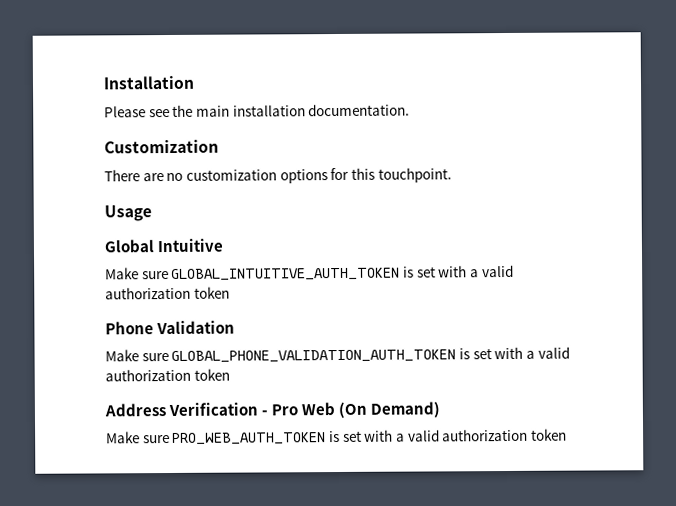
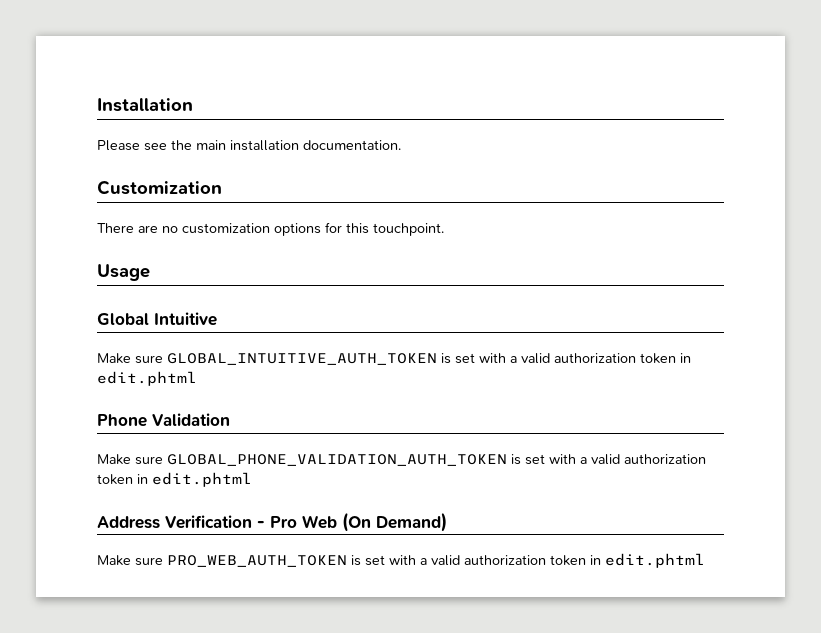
- Make sure GLOBAL_INTUITIVE_AUTH_TOKEN is set with a valid authorization token
+ Make sure GLOBAL_INTUITIVE_AUTH_TOKEN is set with a valid authorization token in edit.phtml
- Make sure GLOBAL_PHONE_VALIDATION_AUTH_TOKEN is set with a valid authorization token
+ Make sure GLOBAL_PHONE_VALIDATION_AUTH_TOKEN is set with a valid authorization token in edit.phtml
- Make sure PRO_WEB_AUTH_TOKEN is set with a valid authorization token
+ Make sure PRO_WEB_AUTH_TOKEN is set with a valid authorization token in edit.phtml

